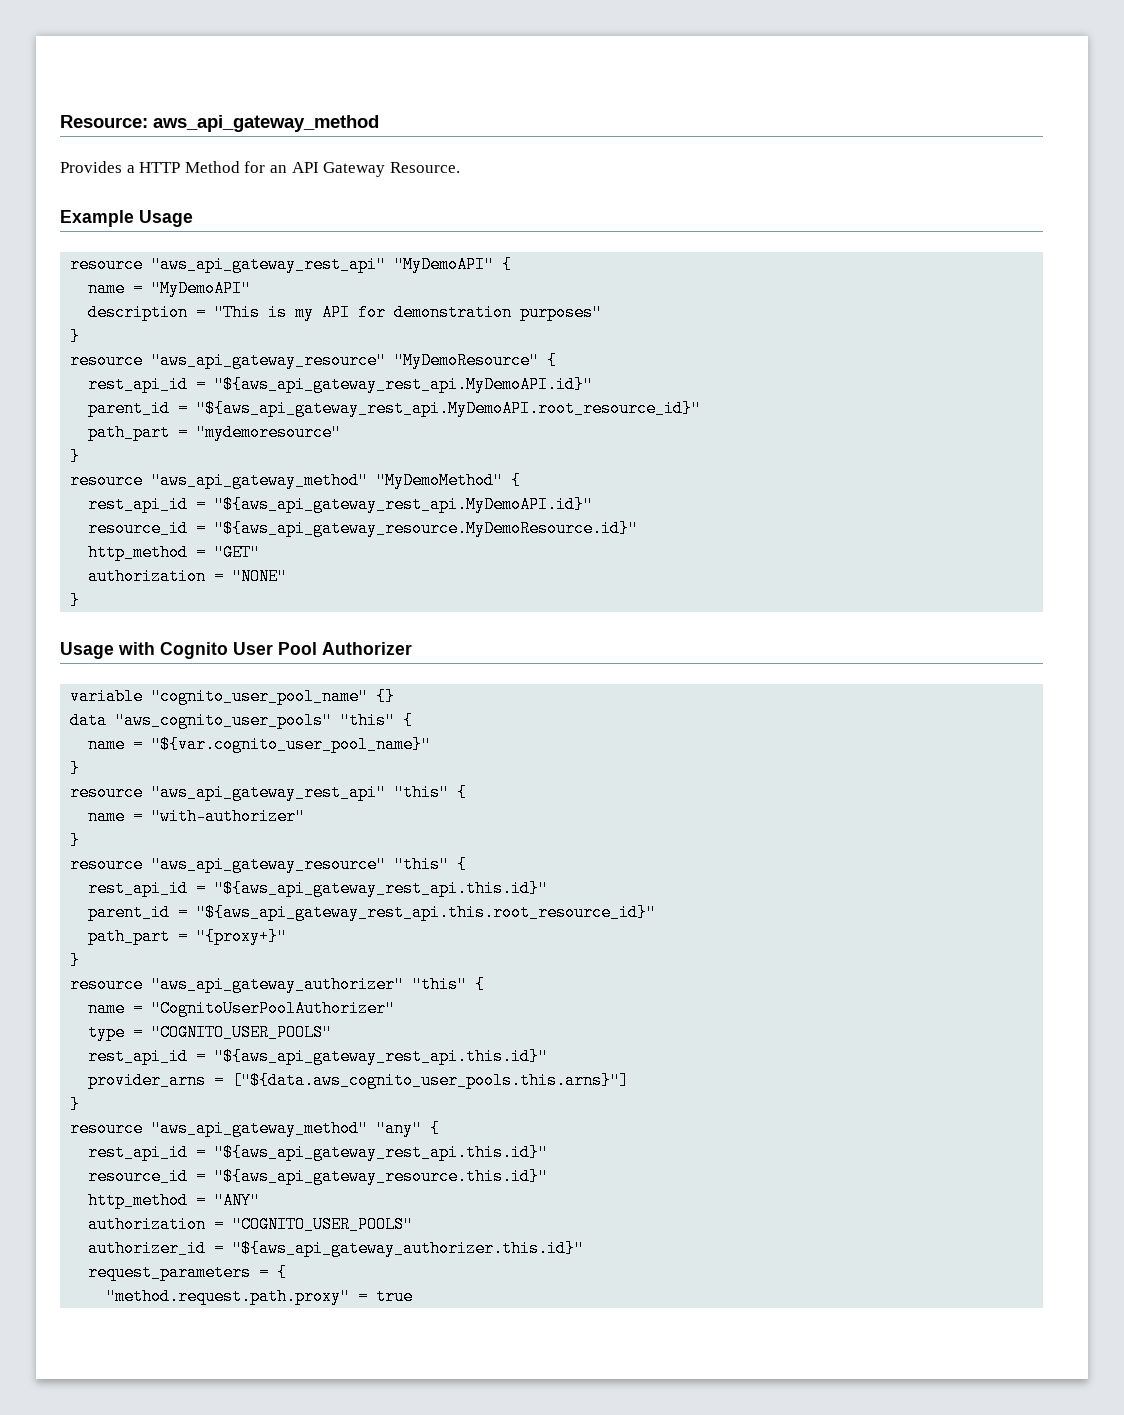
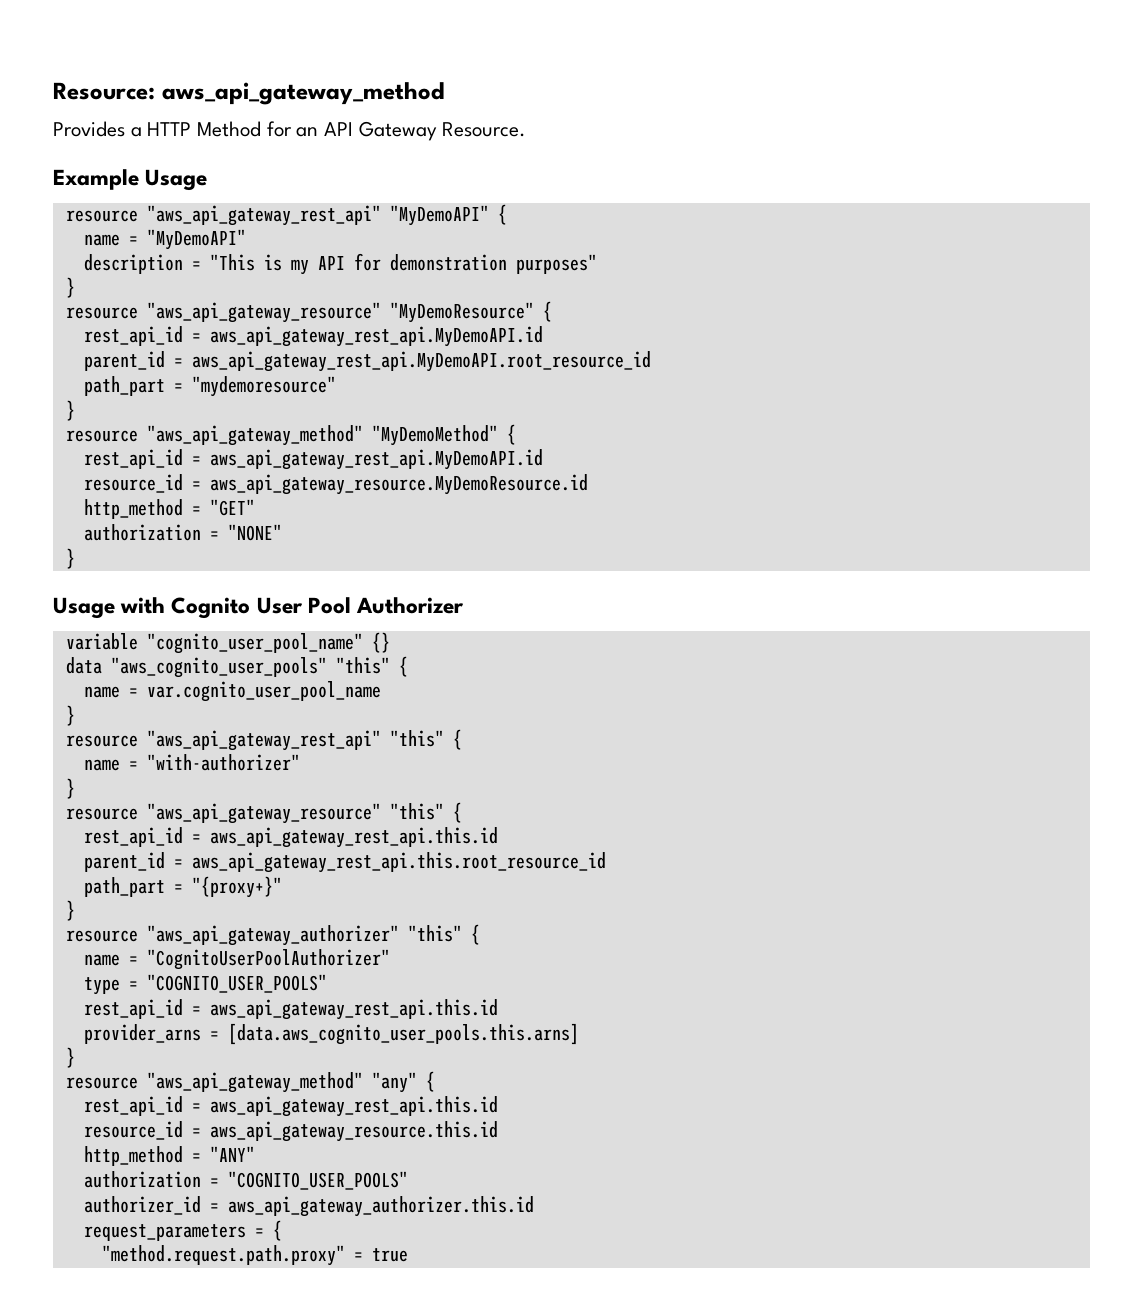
  resource "aws_api_gateway_resource" "MyDemoResource" {
- rest_api_id = "${aws_api_gateway_rest_api.MyDemoAPI.id}"
- parent_id = "${aws_api_gateway_rest_api.MyDemoAPI.root_resource_id}"
+ rest_api_id = aws_api_gateway_rest_api.MyDemoAPI.id
+ parent_id = aws_api_gateway_rest_api.MyDemoAPI.root_resource_id
  resource "aws_api_gateway_method" "MyDemoMethod" {
- rest_api_id = "${aws_api_gateway_rest_api.MyDemoAPI.id}"
- resource_id = "${aws_api_gateway_resource.MyDemoResource.id}"
+ rest_api_id = aws_api_gateway_rest_api.MyDemoAPI.id
+ resource_id = aws_api_gateway_resource.MyDemoResource.id
- name = "${var.cognito_user_pool_name}"
+ name = var.cognito_user_pool_name
  resource "aws_api_gateway_resource" "this" {
- rest_api_id = "${aws_api_gateway_rest_api.this.id}"
- parent_id = "${aws_api_gateway_rest_api.this.root_resource_id}"
+ rest_api_id = aws_api_gateway_rest_api.this.id
+ parent_id = aws_api_gateway_rest_api.this.root_resource_id
  type = "COGNITO_USER_POOLS"
- rest_api_id = "${aws_api_gateway_rest_api.this.id}"
+ rest_api_id = aws_api_gateway_rest_api.this.id
- provider_arns = ["${data.aws_cognito_user_pools.this.arns}"]
+ provider_arns = [data.aws_cognito_user_pools.this.arns]
  resource "aws_api_gateway_method" "any" {
- rest_api_id = "${aws_api_gateway_rest_api.this.id}"
- resource_id = "${aws_api_gateway_resource.this.id}"
+ rest_api_id = aws_api_gateway_rest_api.this.id
+ resource_id = aws_api_gateway_resource.this.id
- authorizer_id = "${aws_api_gateway_authorizer.this.id}"
+ authorizer_id = aws_api_gateway_authorizer.this.id

